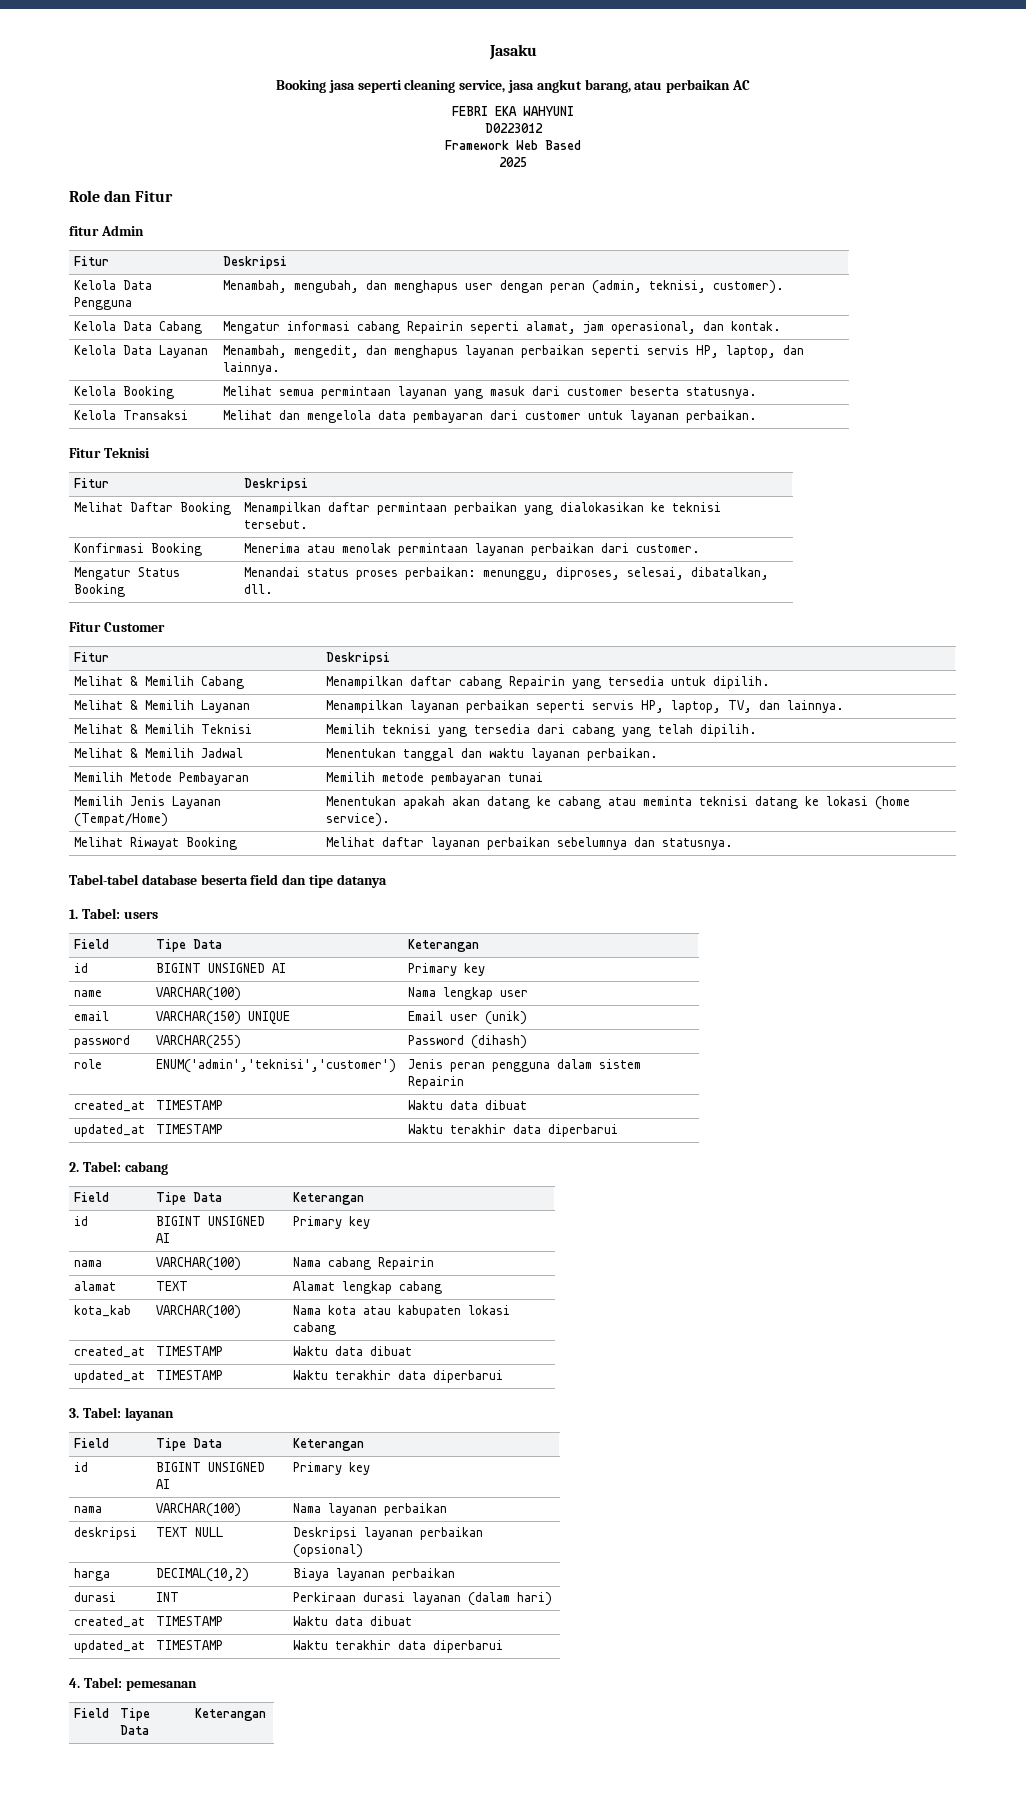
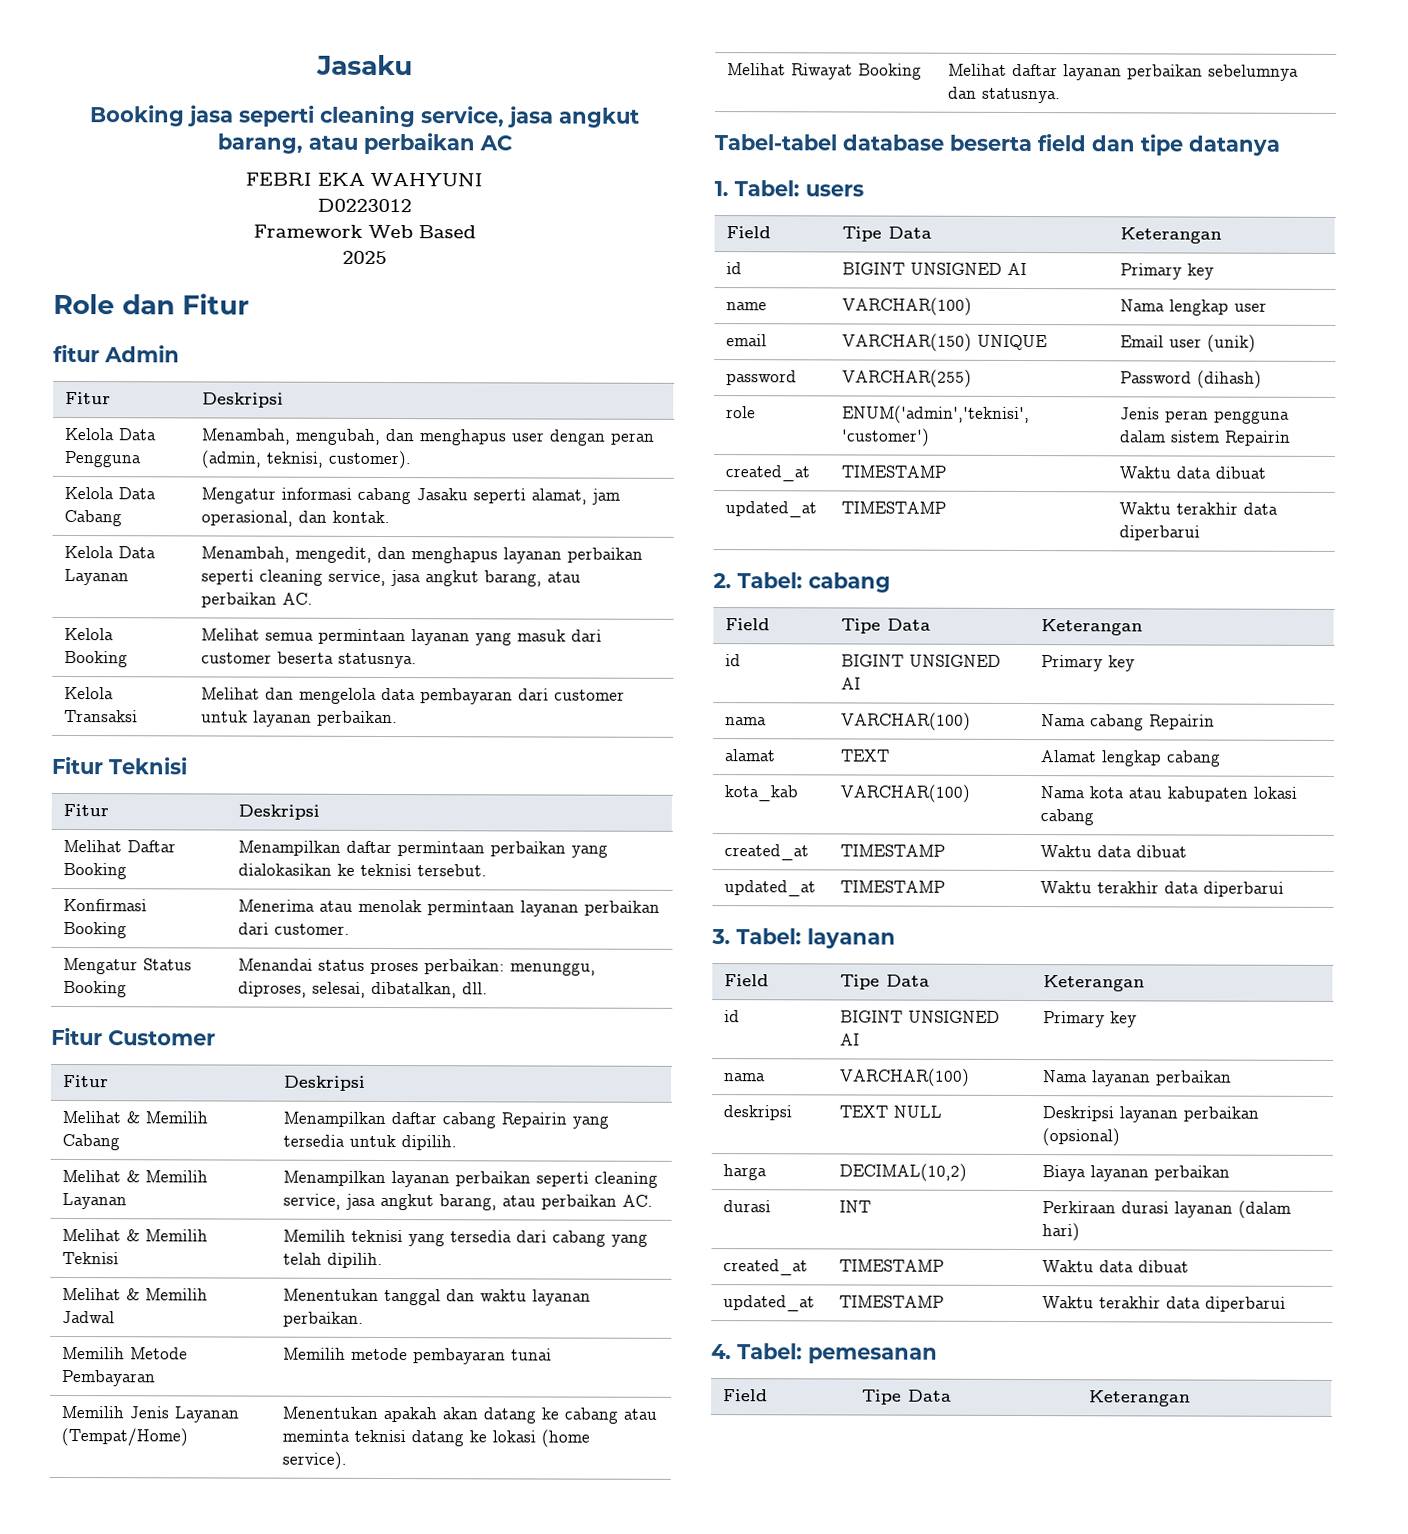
- Kelola Data Cabang | Mengatur informasi cabang Repairin seperti alamat, jam operasional, dan kontak.
+ Kelola Data Cabang | Mengatur informasi cabang Jasaku seperti alamat, jam operasional, dan kontak.
- Kelola Data Layanan | Menambah, mengedit, dan menghapus layanan perbaikan seperti servis HP, laptop, dan lainnya.
+ Kelola Data Layanan | Menambah, mengedit, dan menghapus layanan perbaikan seperti cleaning service, jasa angkut barang, atau perbaikan AC.
- Melihat & Memilih Layanan | Menampilkan layanan perbaikan seperti servis HP, laptop, TV, dan lainnya.
+ Melihat & Memilih Layanan | Menampilkan layanan perbaikan seperti cleaning service, jasa angkut barang, atau perbaikan AC.

